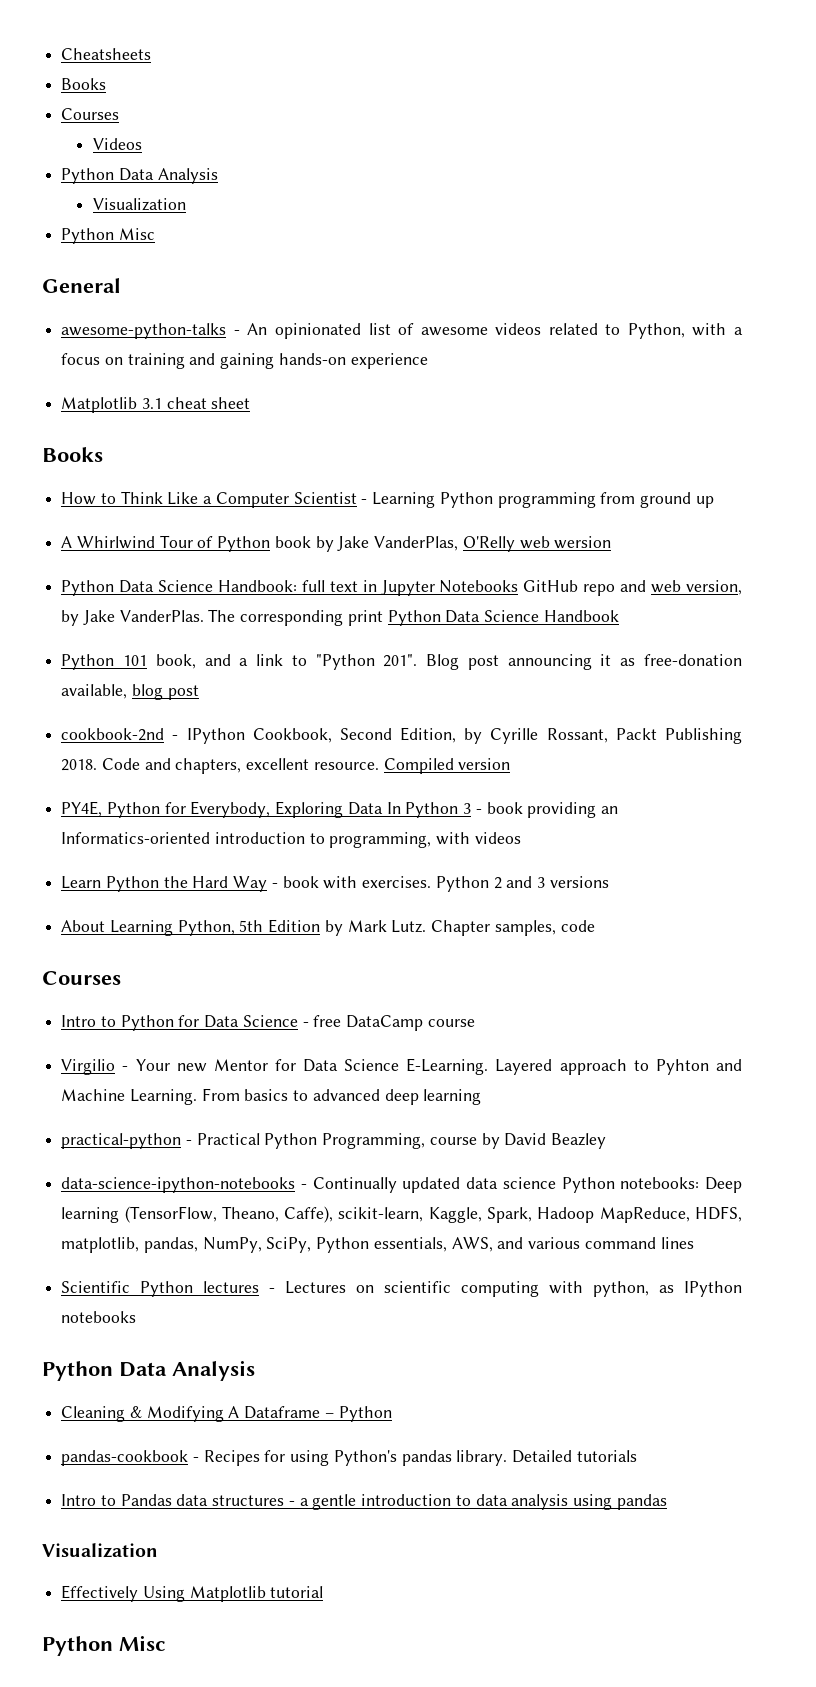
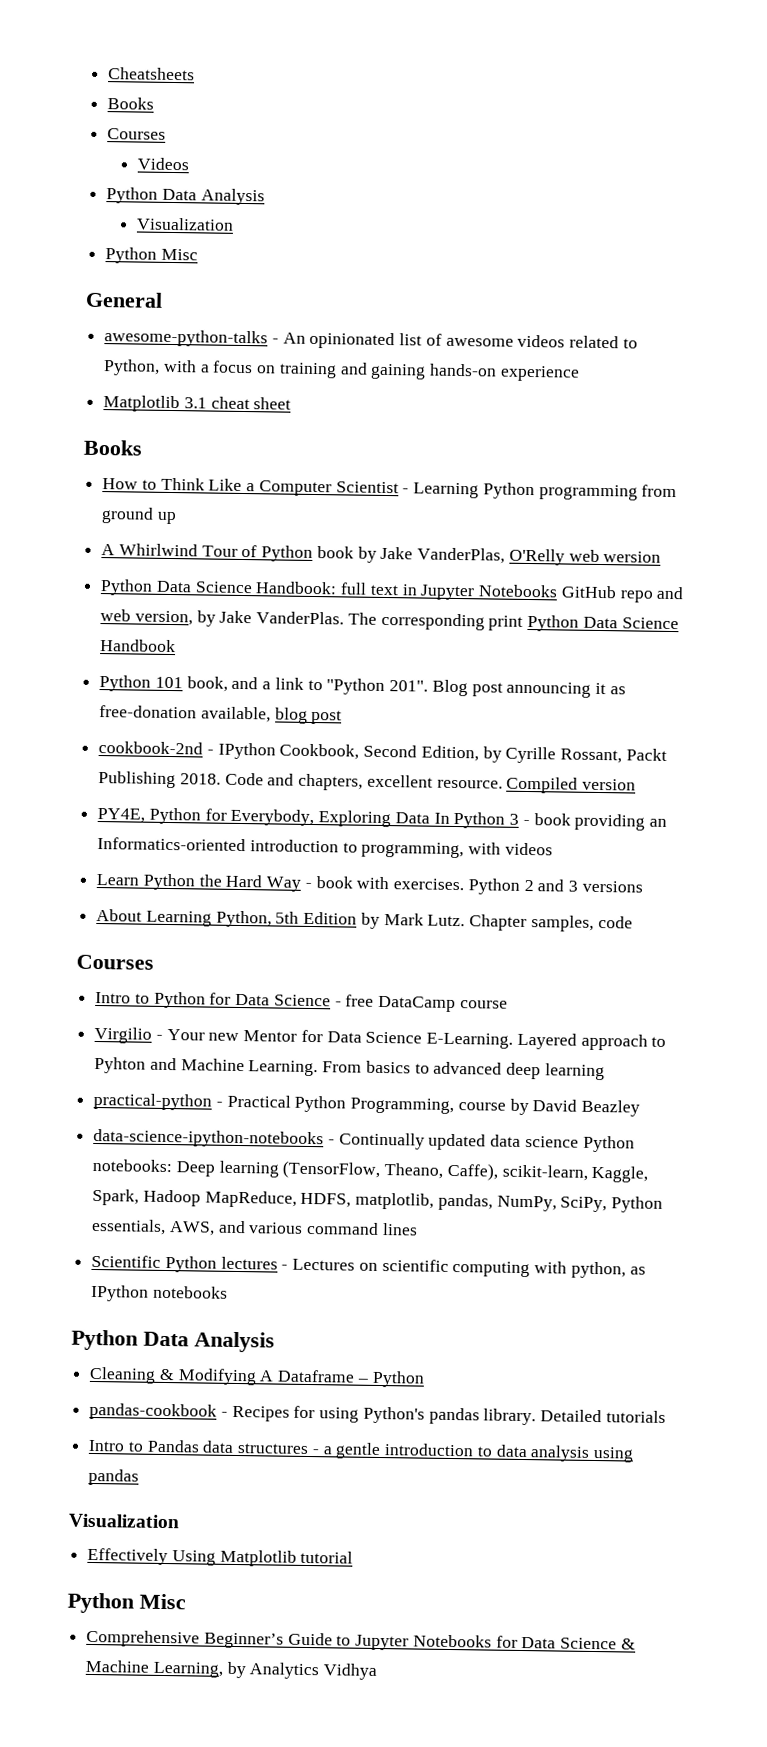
+ Comprehensive Beginner’s Guide to Jupyter Notebooks for Data Science & Machine Learning, by Analytics Vidhya

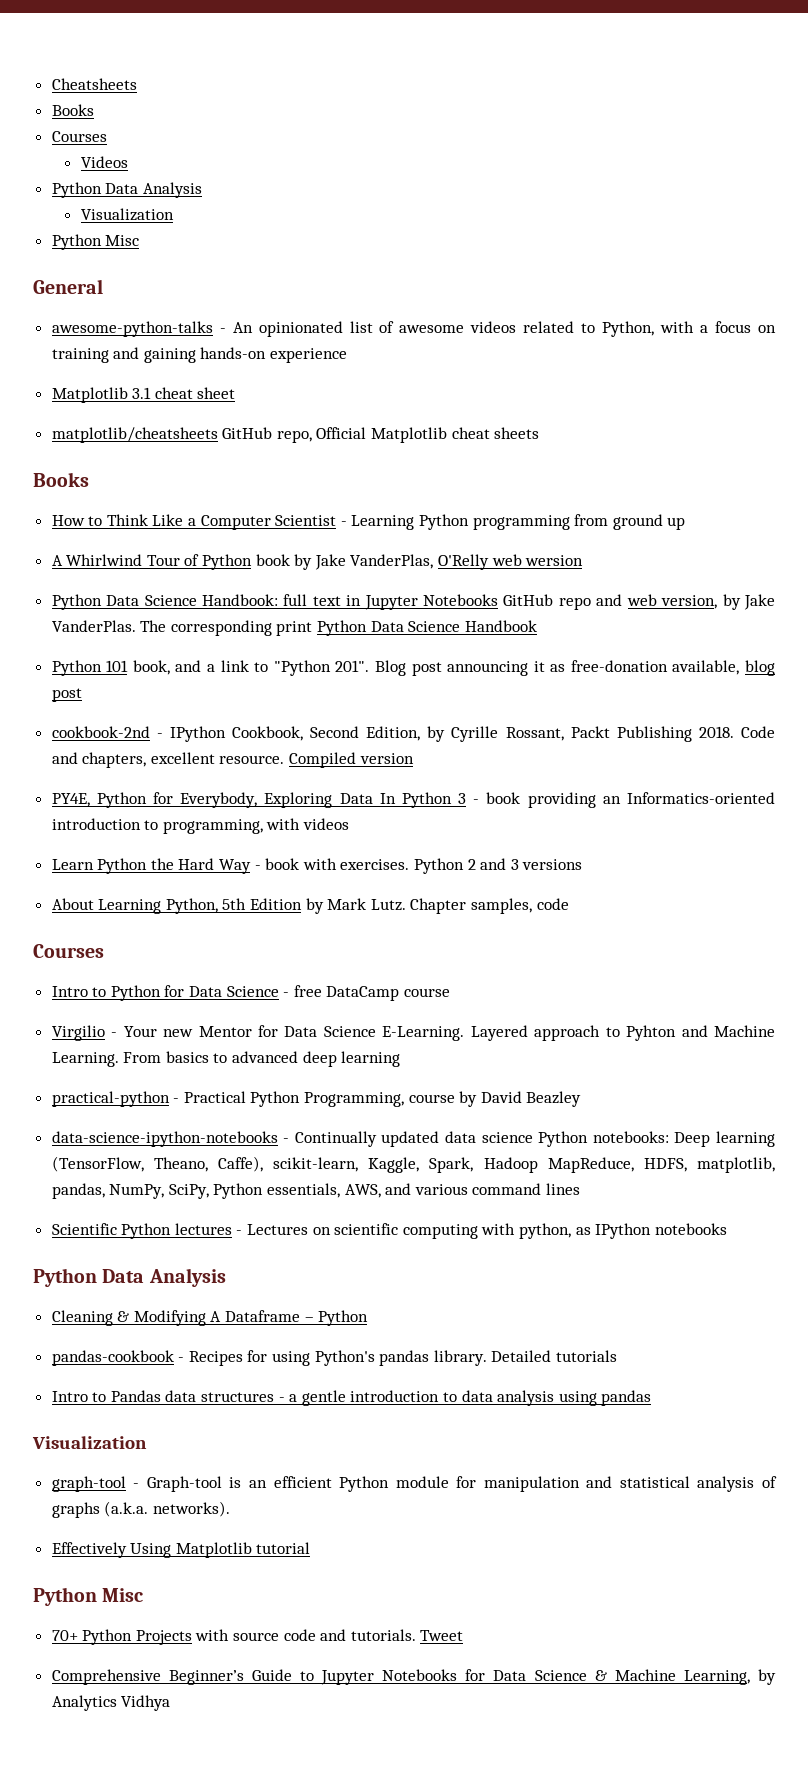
+ matplotlib/cheatsheets GitHub repo, Official Matplotlib cheat sheets
+ graph-tool - Graph-tool is an efficient Python module for manipulation and statistical analysis of graphs (a.k.a. networks).
+ 70+ Python Projects with source code and tutorials. Tweet

